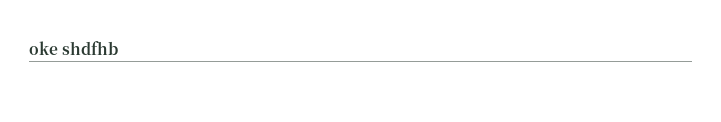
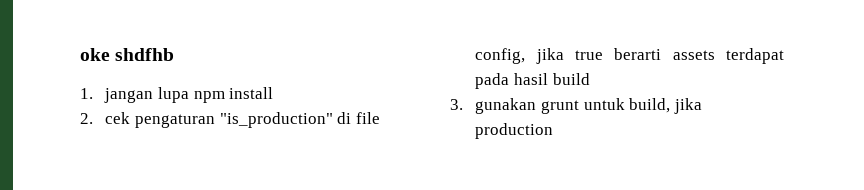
+ 1. jangan lupa npm install
+ 2. cek pengaturan "is_production" di file config, jika true berarti assets terdapat pada hasil build
+ 3. gunakan grunt untuk build, jika production

